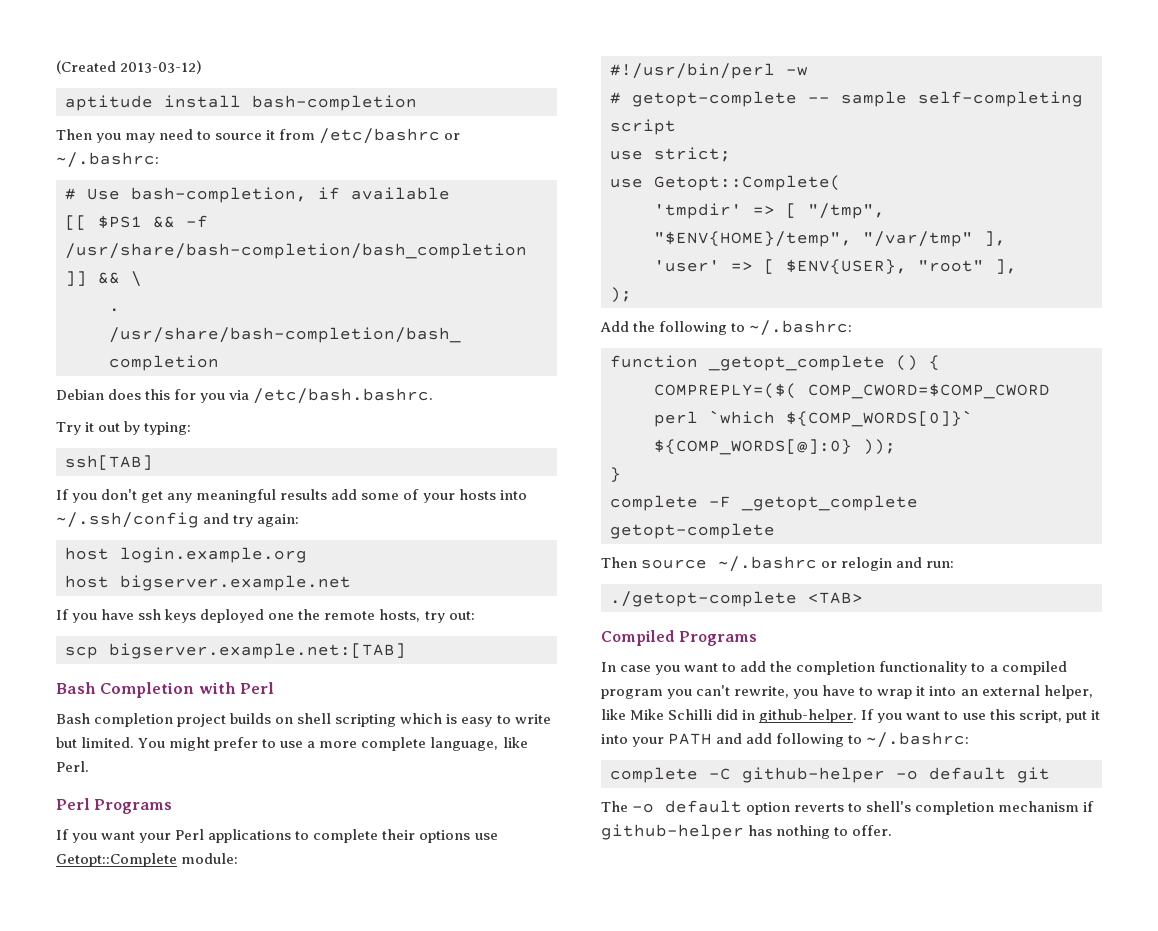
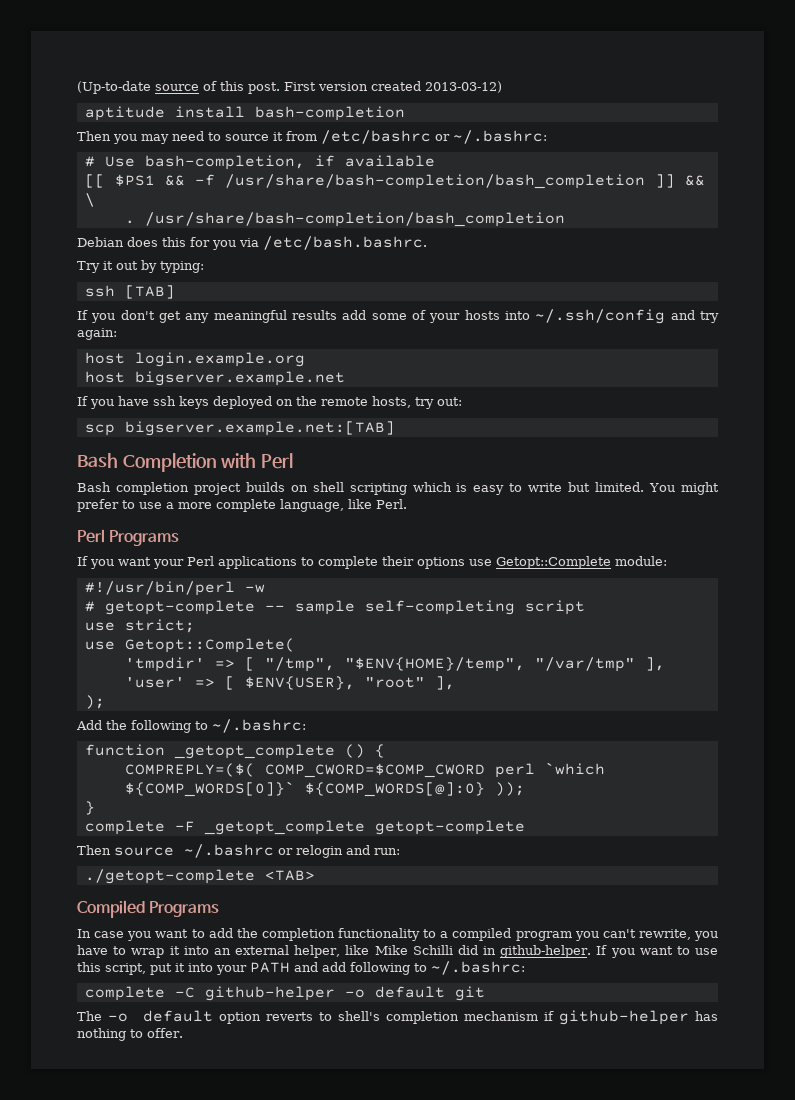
- (Created 2013-03-12)
+ (Up-to-date source of this post. First version created 2013-03-12)
- ssh[TAB]
+ ssh [TAB]
- If you have ssh keys deployed one the remote hosts, try out:
+ If you have ssh keys deployed on the remote hosts, try out:

